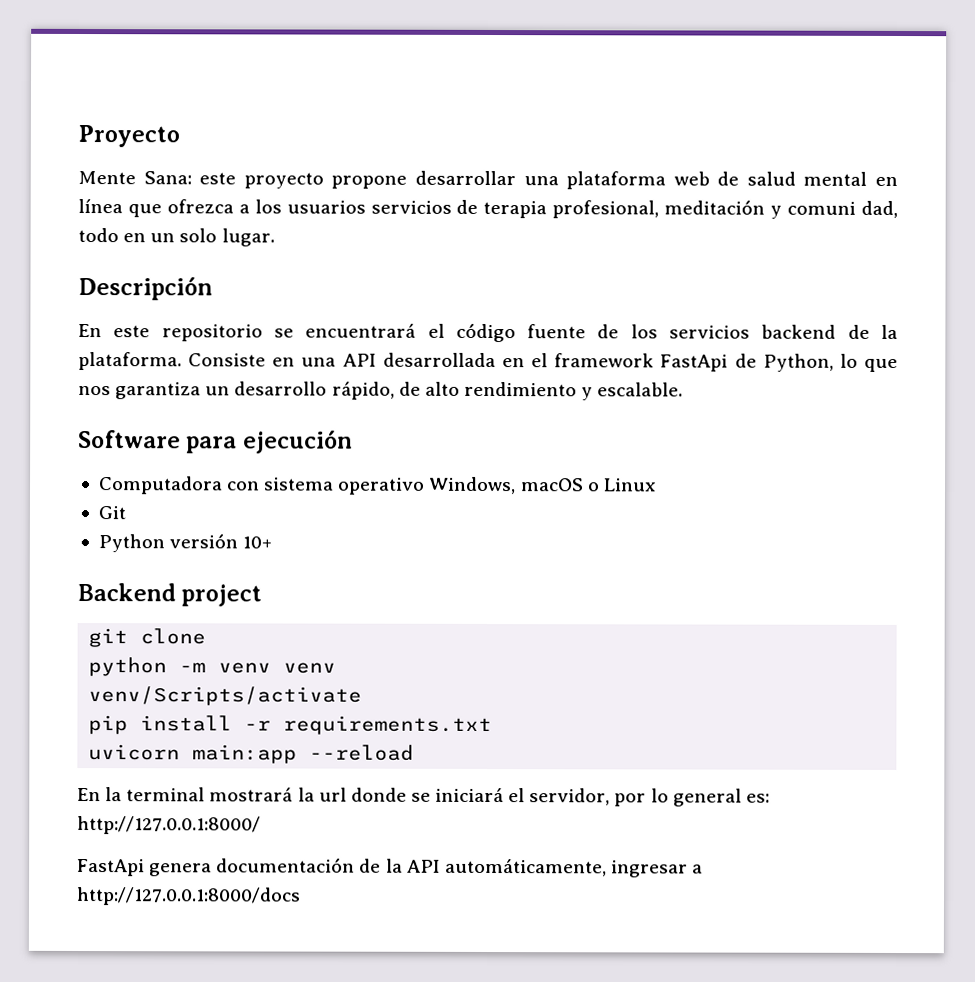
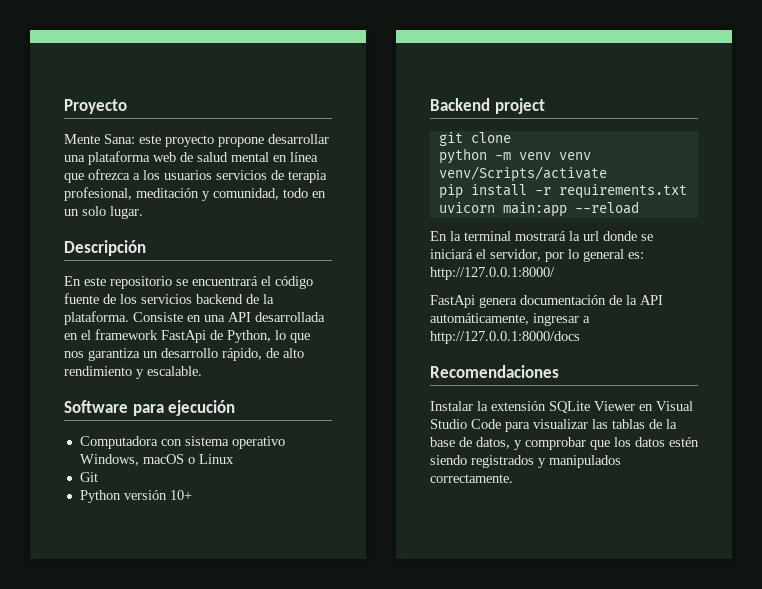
- Mente Sana: este proyecto propone desarrollar una plataforma web de salud mental en línea que ofrezca a los usuarios servicios de terapia profesional, meditación y comuni dad, todo en un solo lugar.
+ Mente Sana: este proyecto propone desarrollar una plataforma web de salud mental en línea que ofrezca a los usuarios servicios de terapia profesional, meditación y comunidad, todo en un solo lugar.
+ Recomendaciones
+ Instalar la extensión SQLite Viewer en Visual Studio Code para visualizar las tablas de la base de datos, y comprobar que los datos estén siendo registrados y manipulados correctamente.

